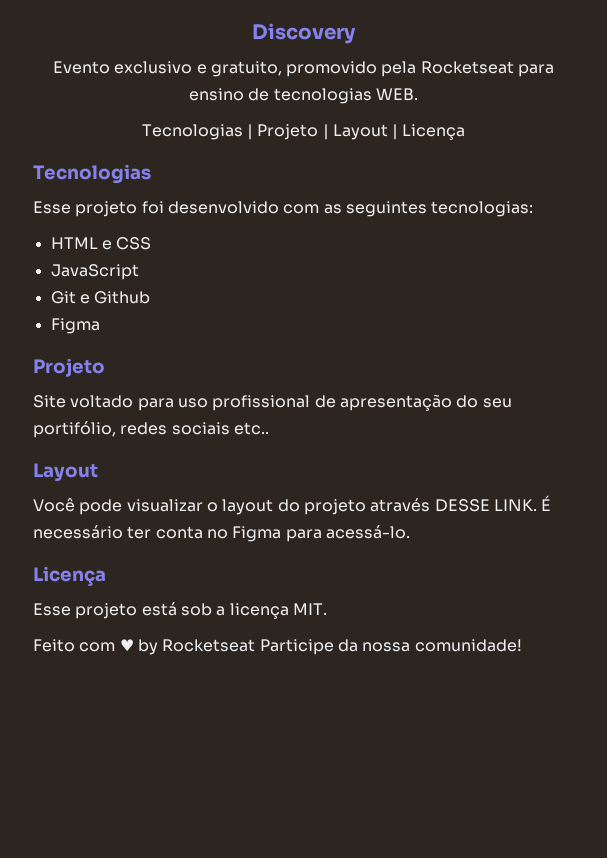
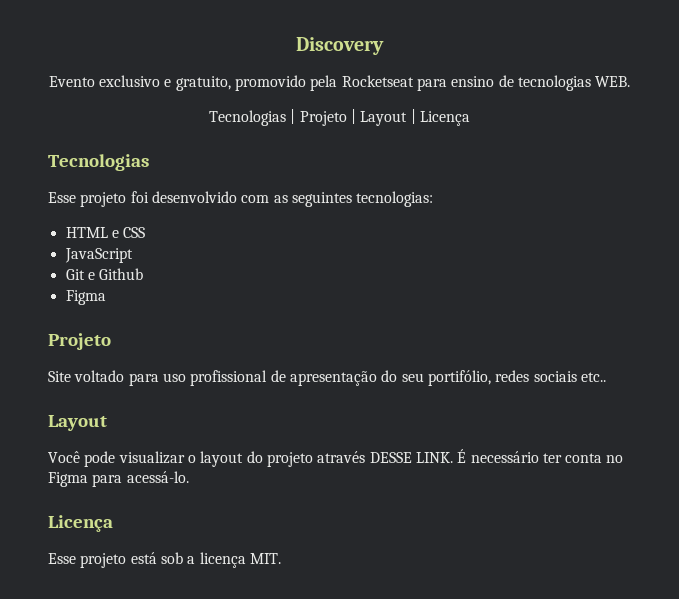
- Feito com ♥ by Rocketseat Participe da nossa comunidade!

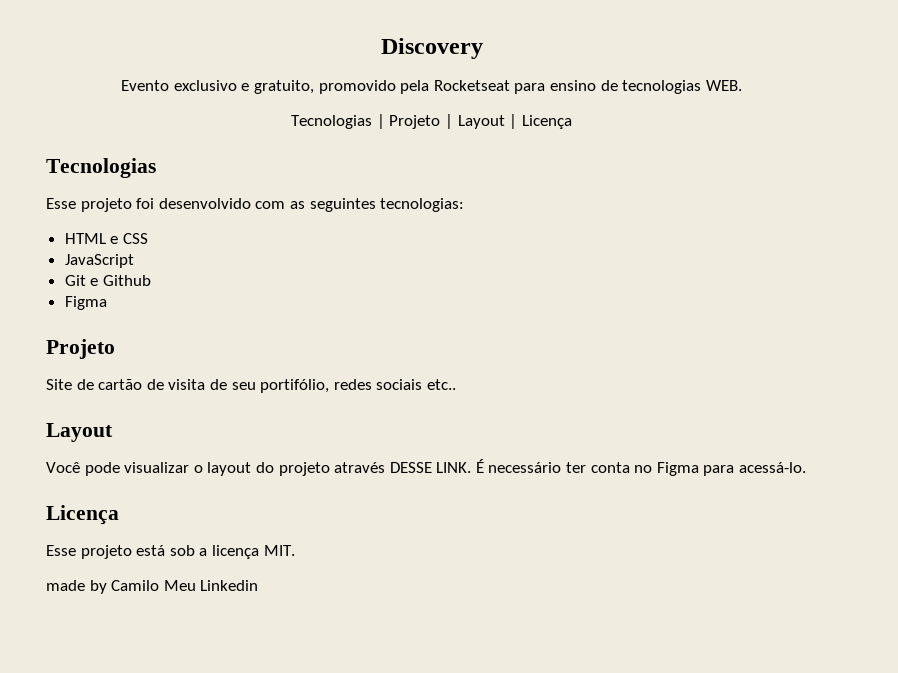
- Site voltado para uso profissional de apresentação do seu portifólio, redes sociais etc..
+ Site de cartão de visita de seu portifólio, redes sociais etc..
+ made by Camilo Meu Linkedin

